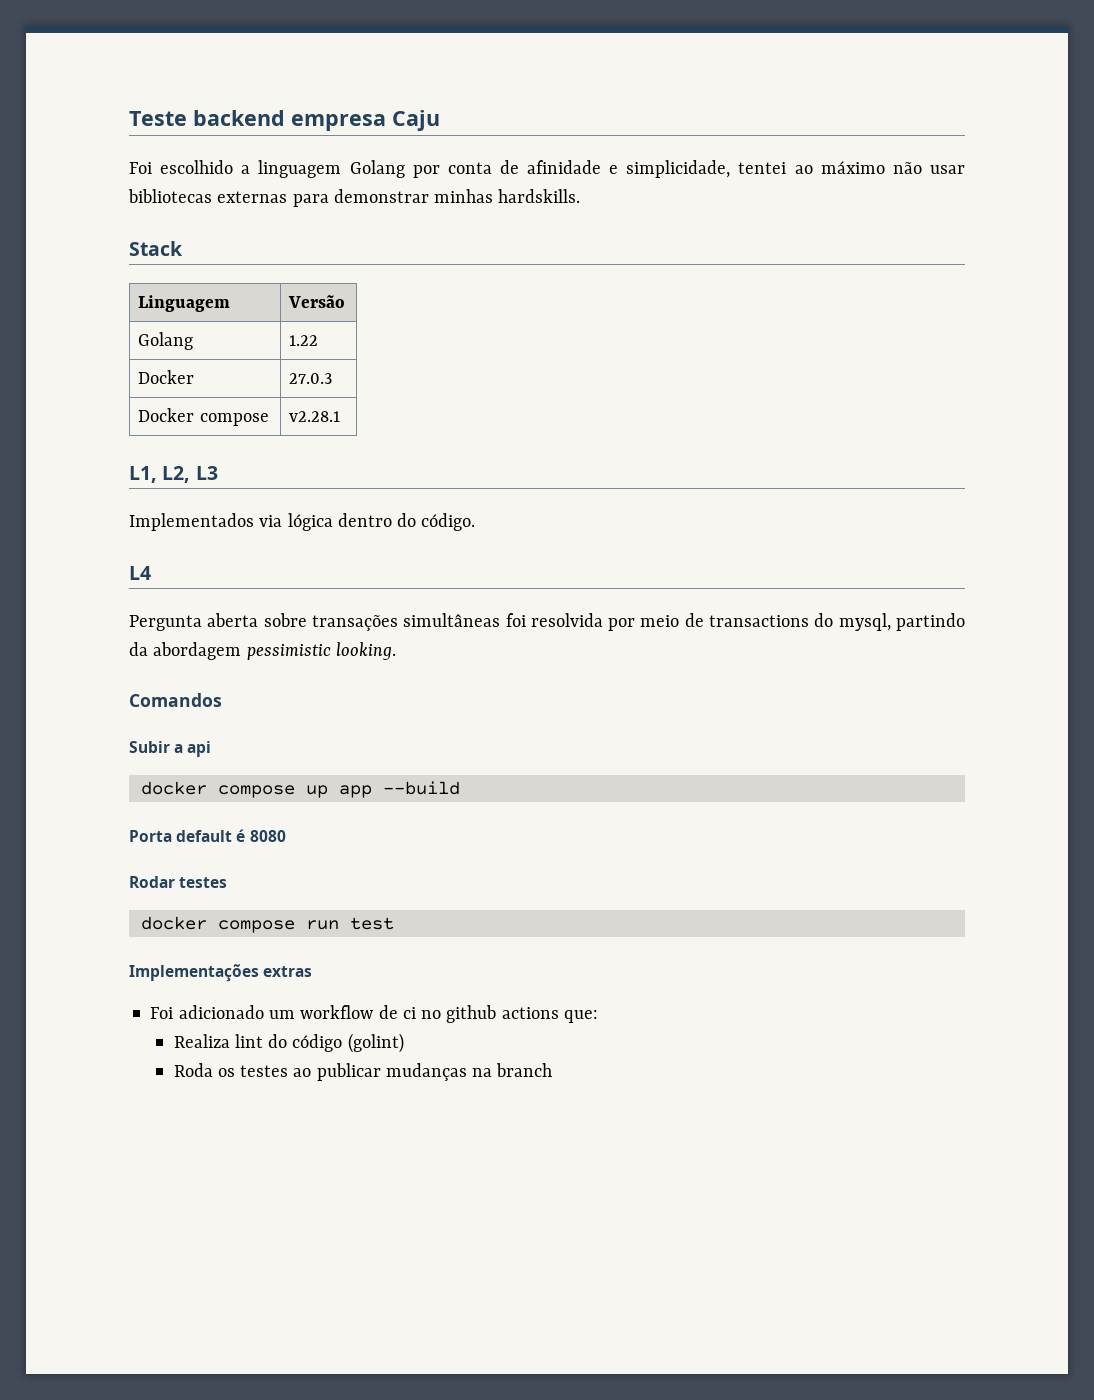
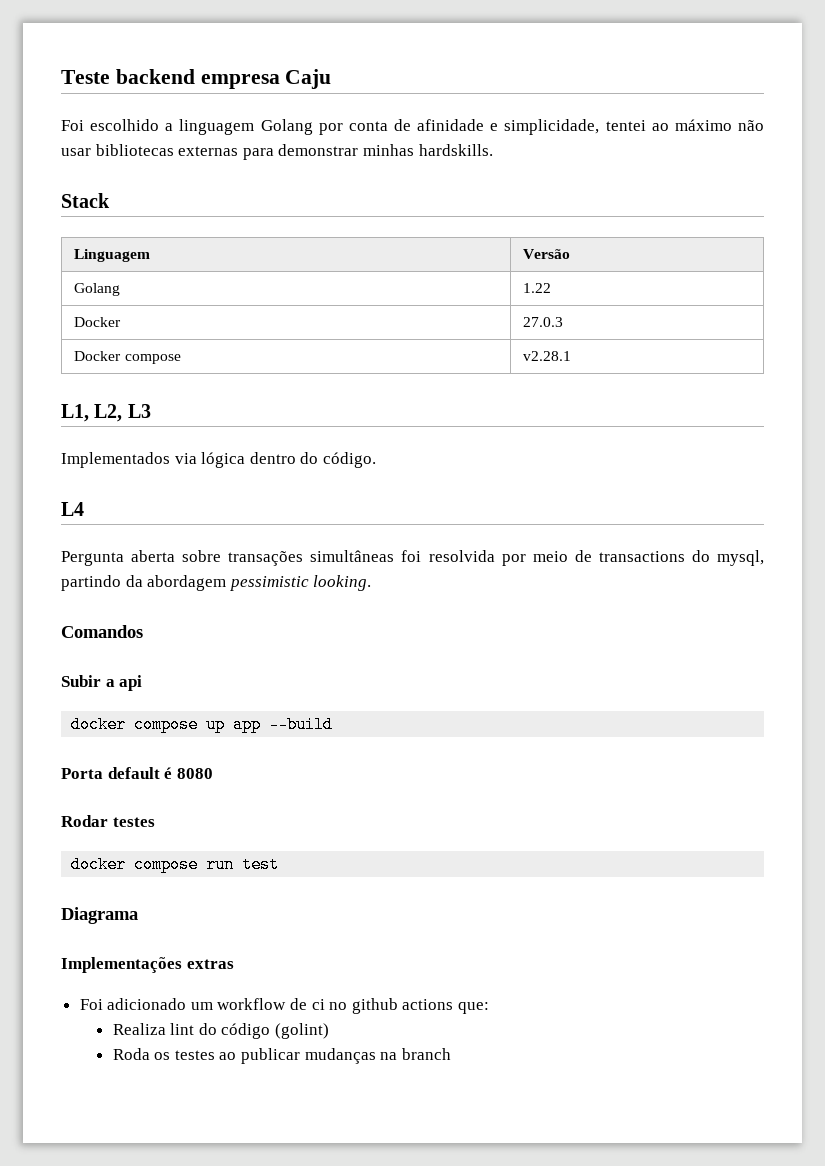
+ Diagrama

